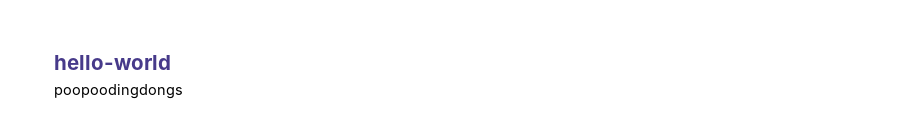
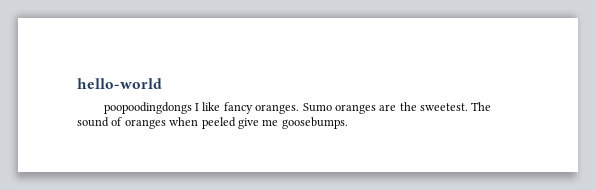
- poopoodingdongs
+ poopoodingdongs I like fancy oranges. Sumo oranges are the sweetest. The sound of oranges when peeled give me goosebumps.

